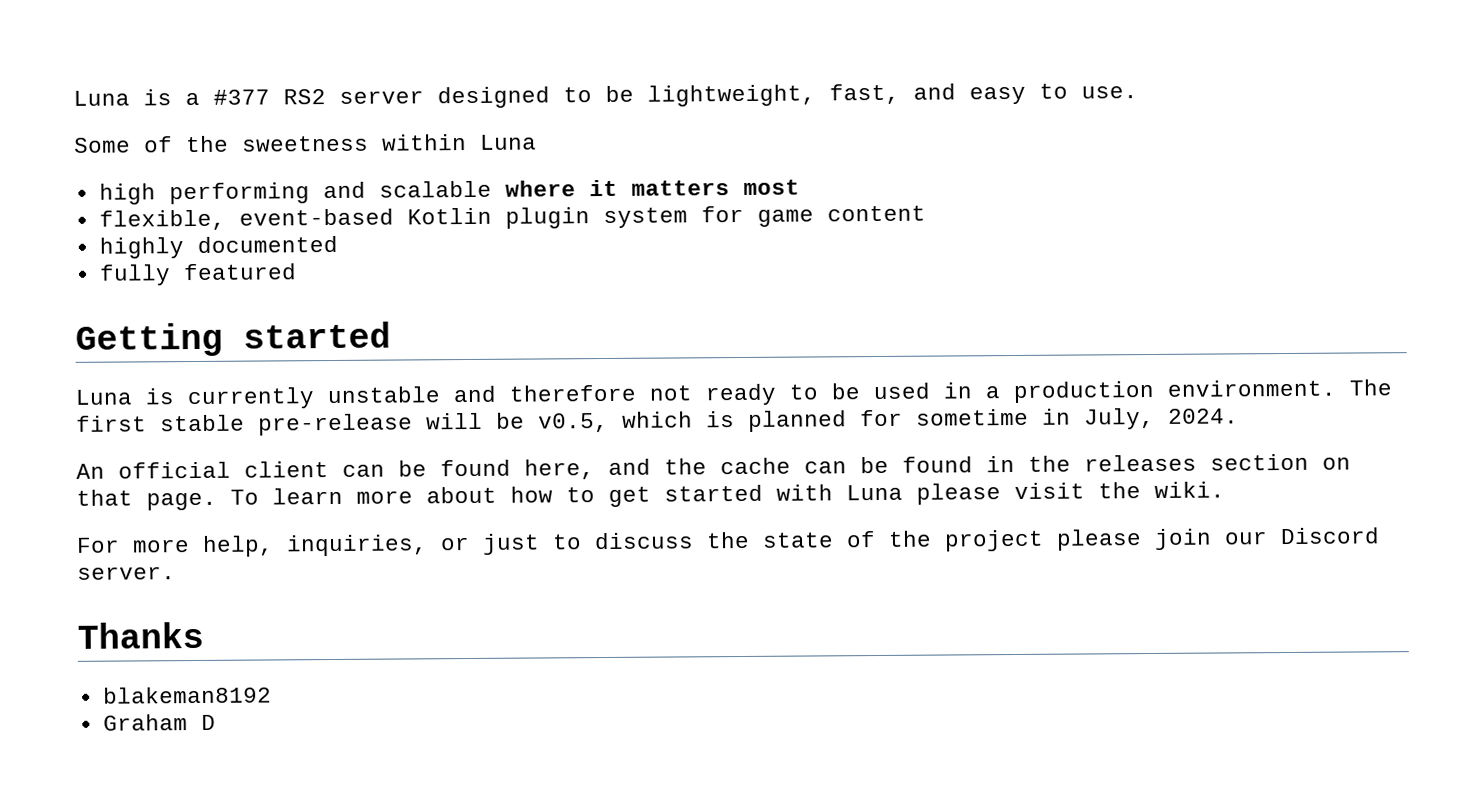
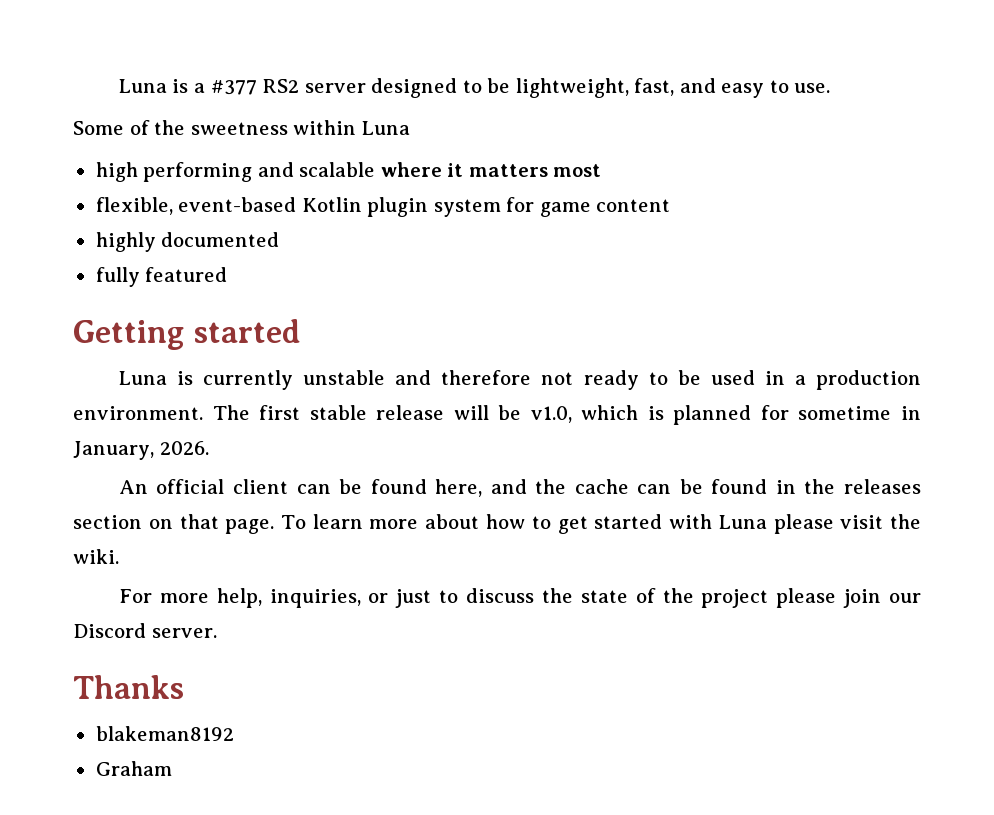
- The first stable pre-release will be v0.5, which is planned for sometime in July, 2024.
+ The first stable release will be v1.0, which is planned for sometime in January, 2026.
- Graham D
+ Graham

